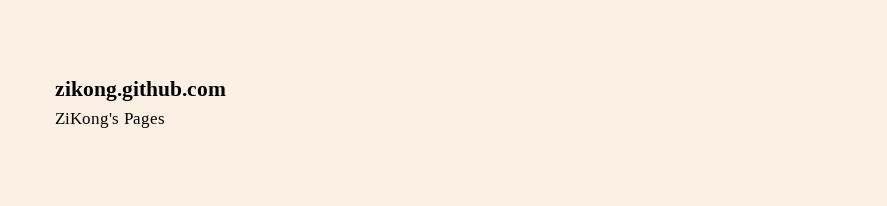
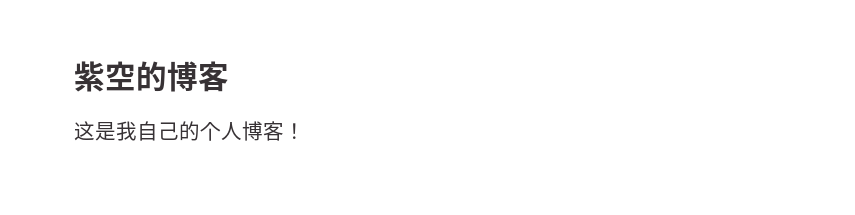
- zikong.github.com
- ZiKong's Pages
+ 紫空的博客
+ 这是我自己的个人博客！

